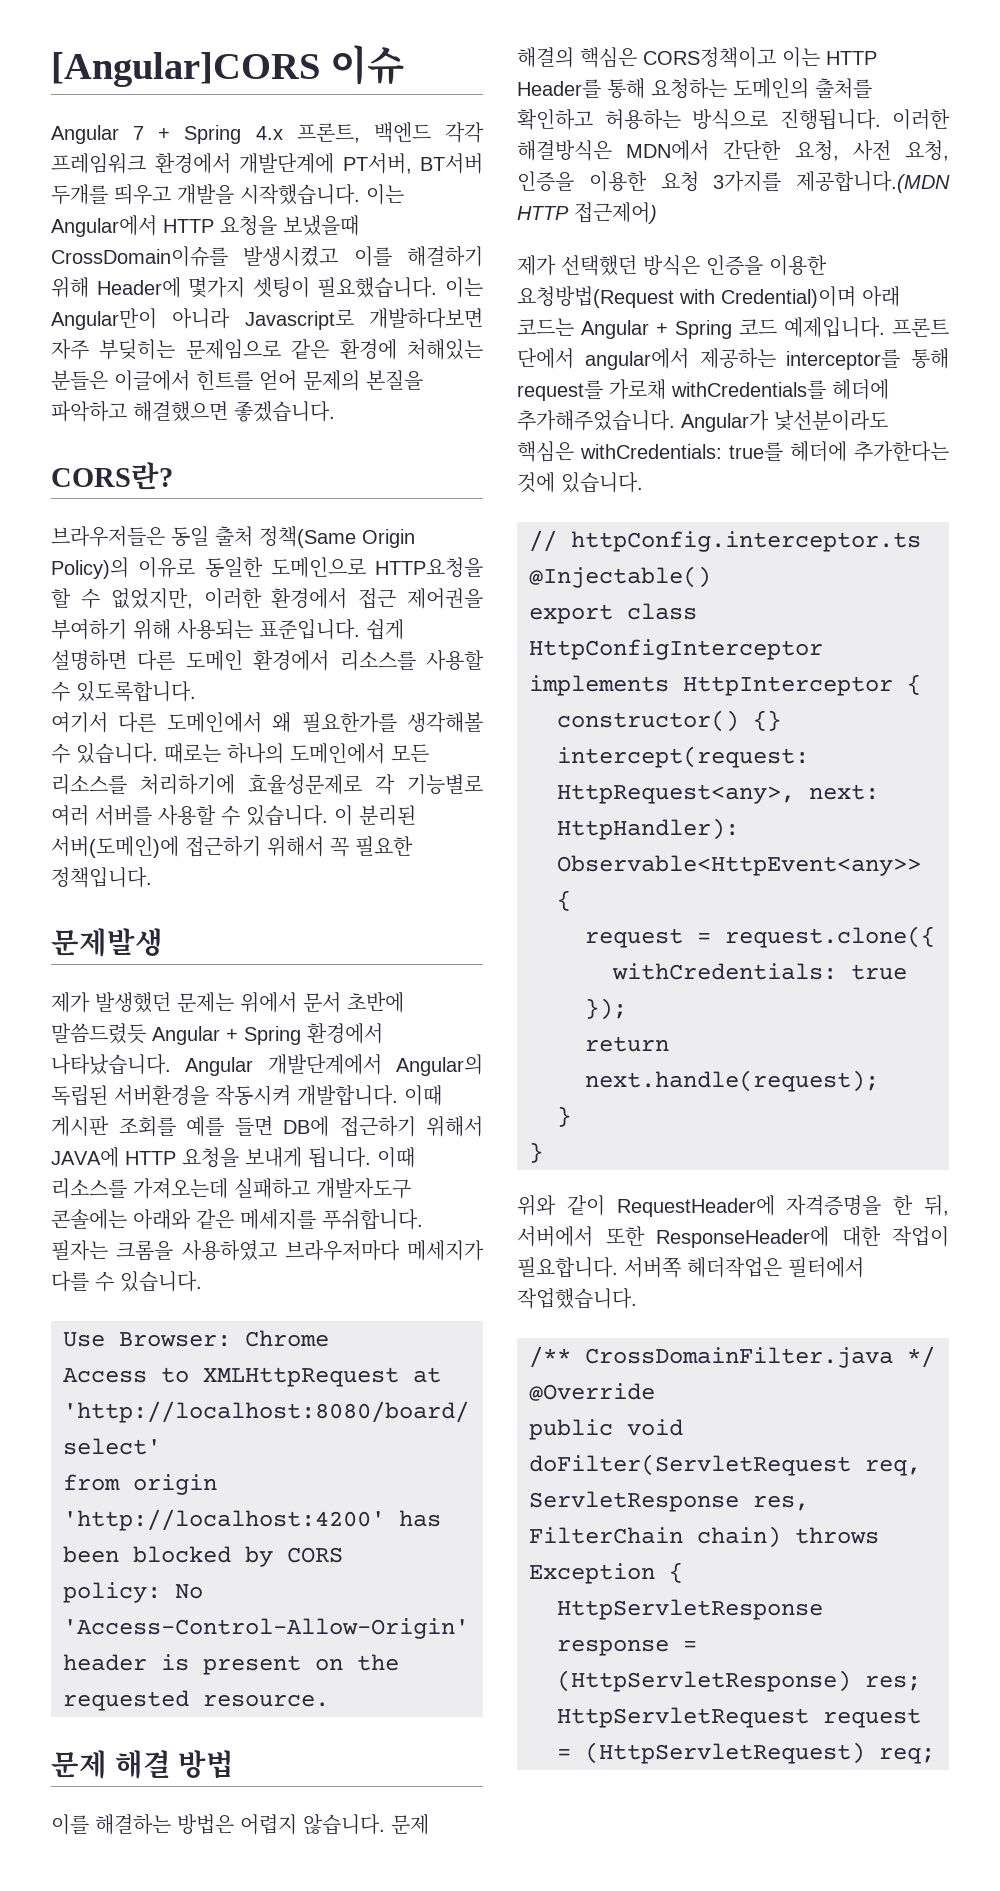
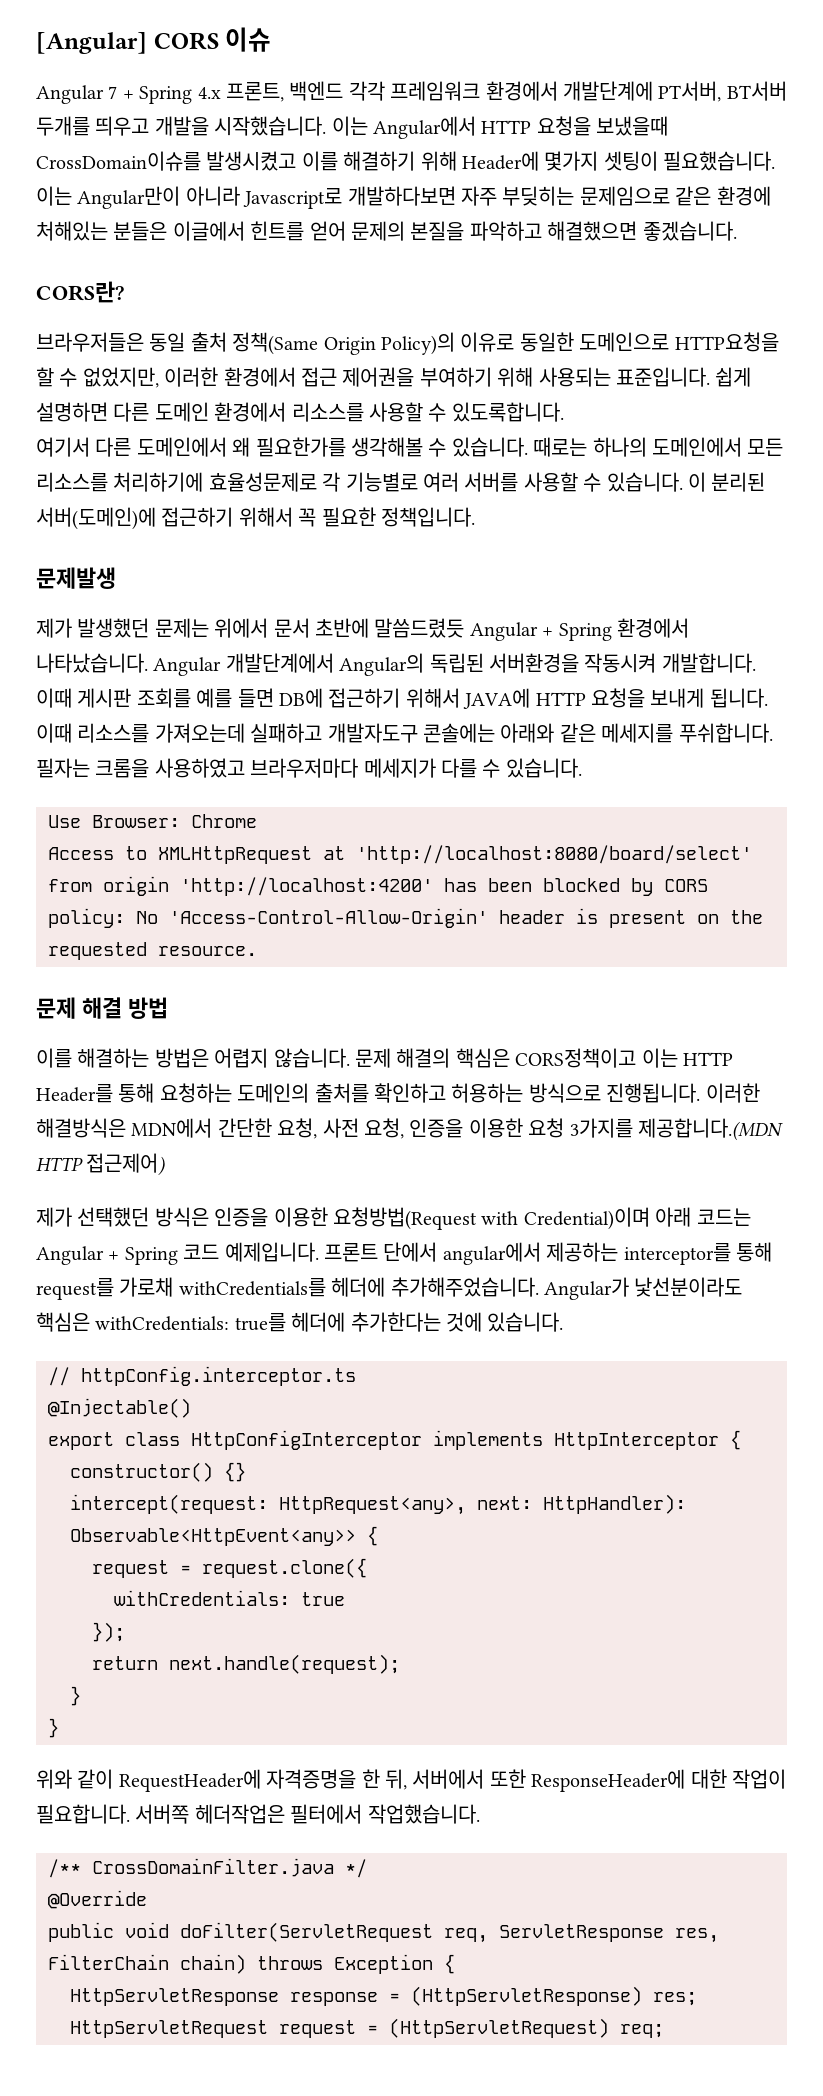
- [Angular]CORS 이슈
+ [Angular] CORS 이슈

